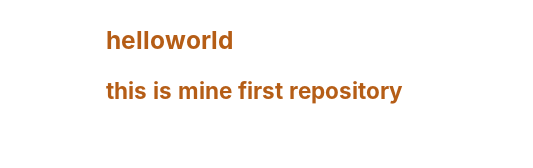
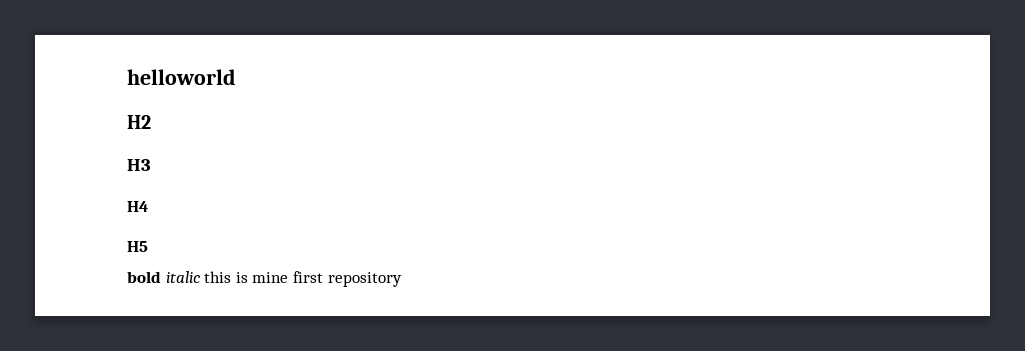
- this is mine first repository
+ H2
+ H3
+ H4
+ H5
+ bold italic this is mine first repository

